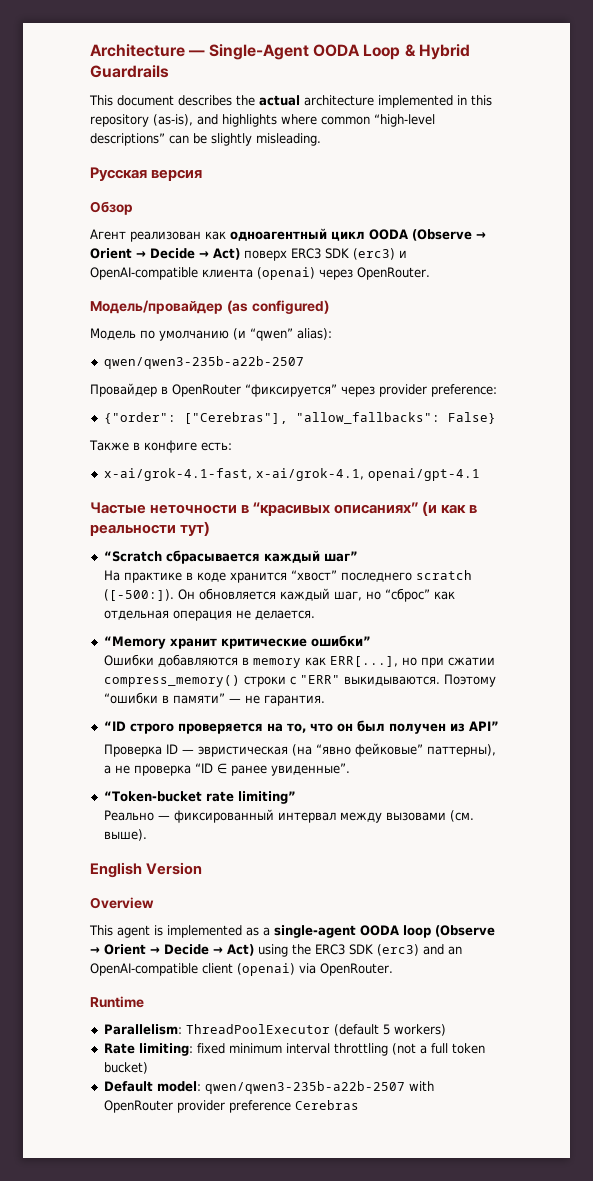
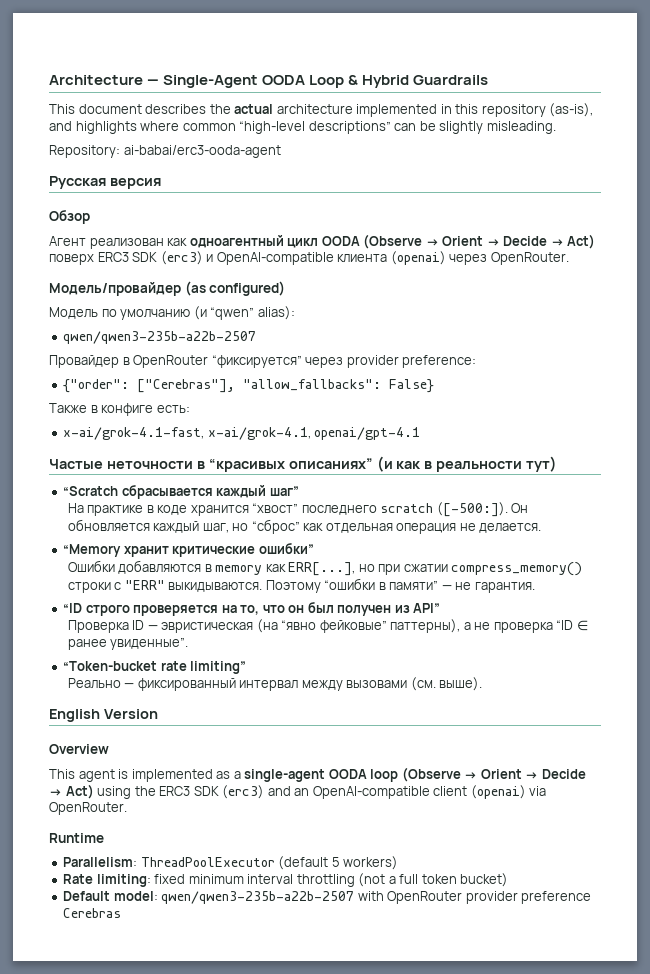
+ Repository: ai-babai/erc3-ooda-agent

